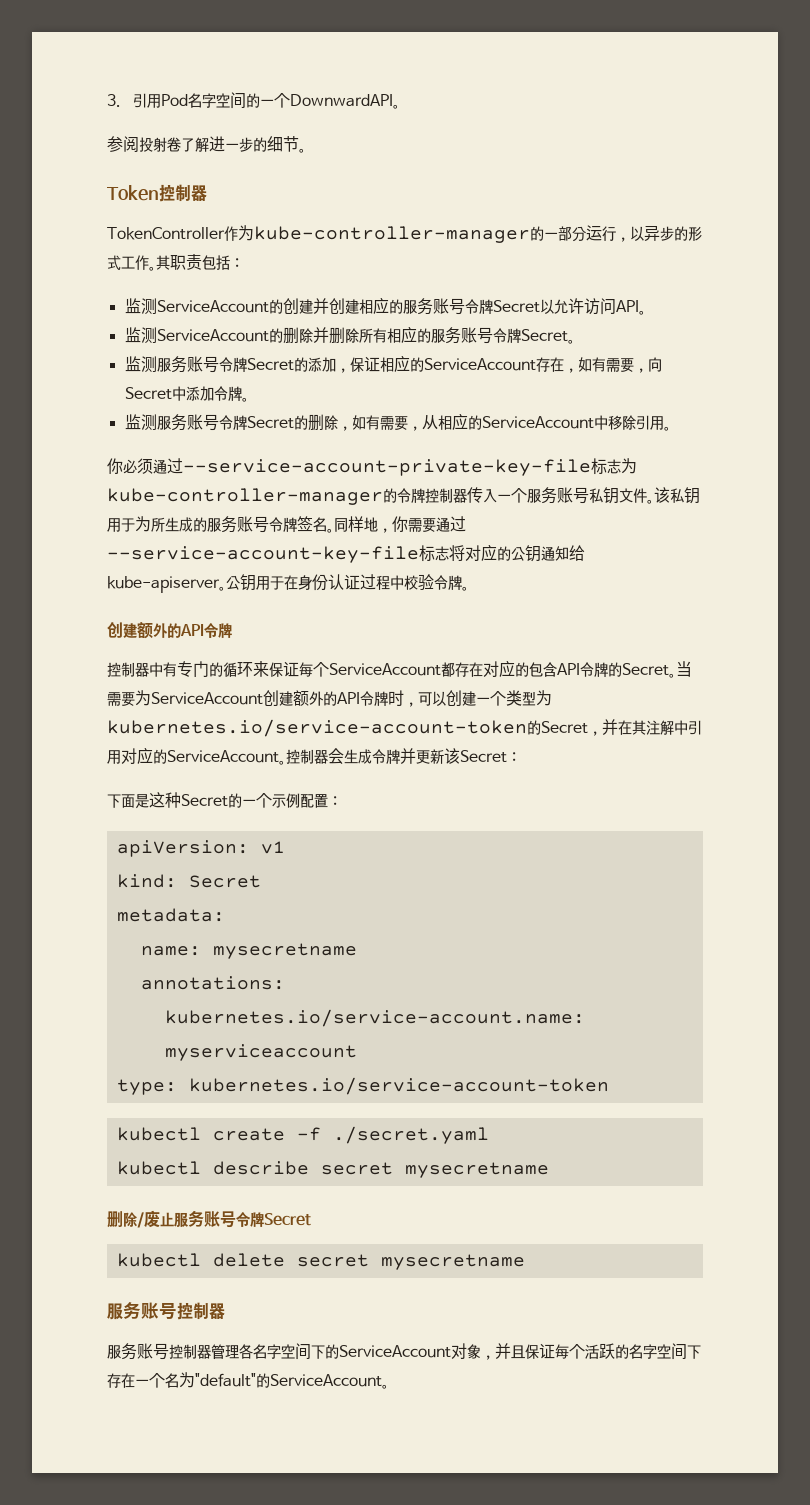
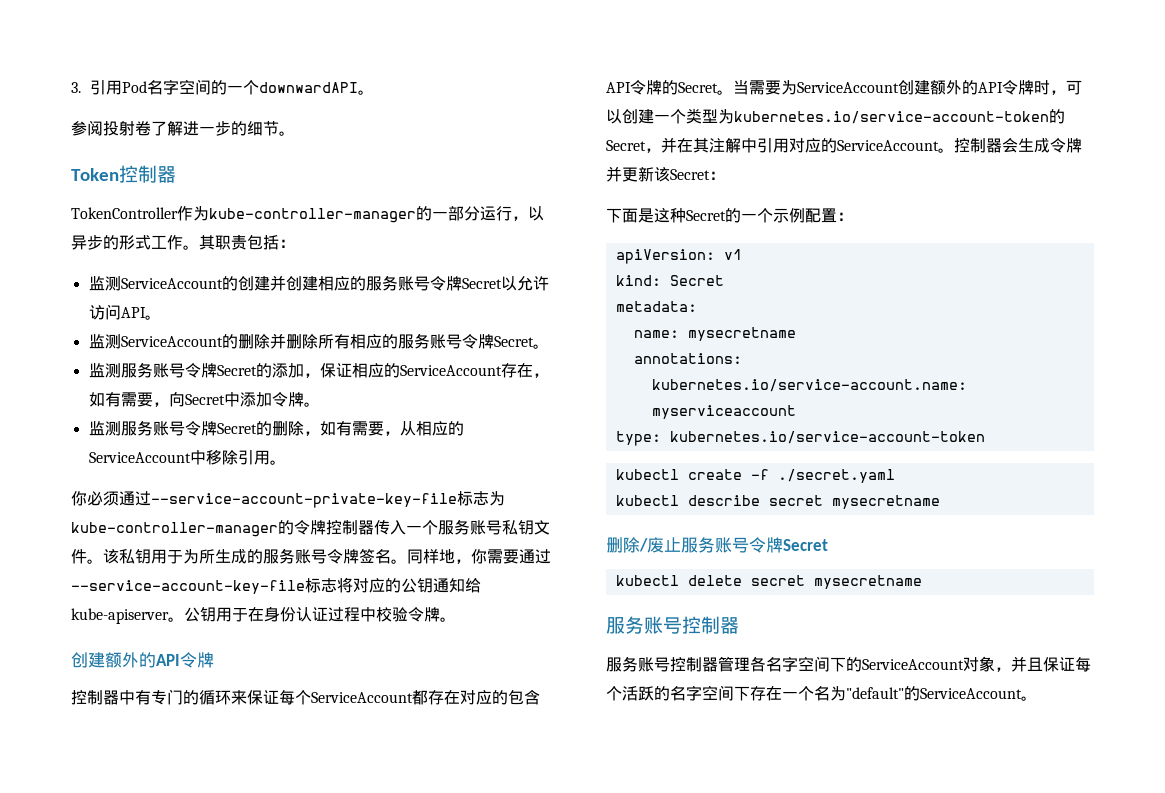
- 3.引用Pod名字空间的一个DownwardAPI。
+ 3.引用Pod名字空间的一个downwardAPI。

